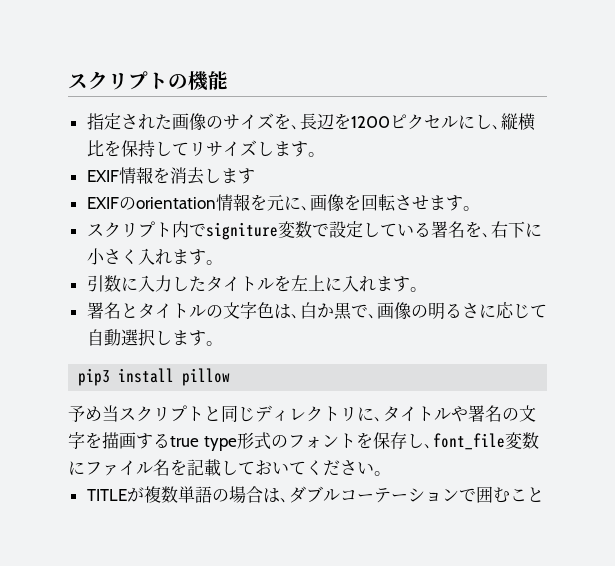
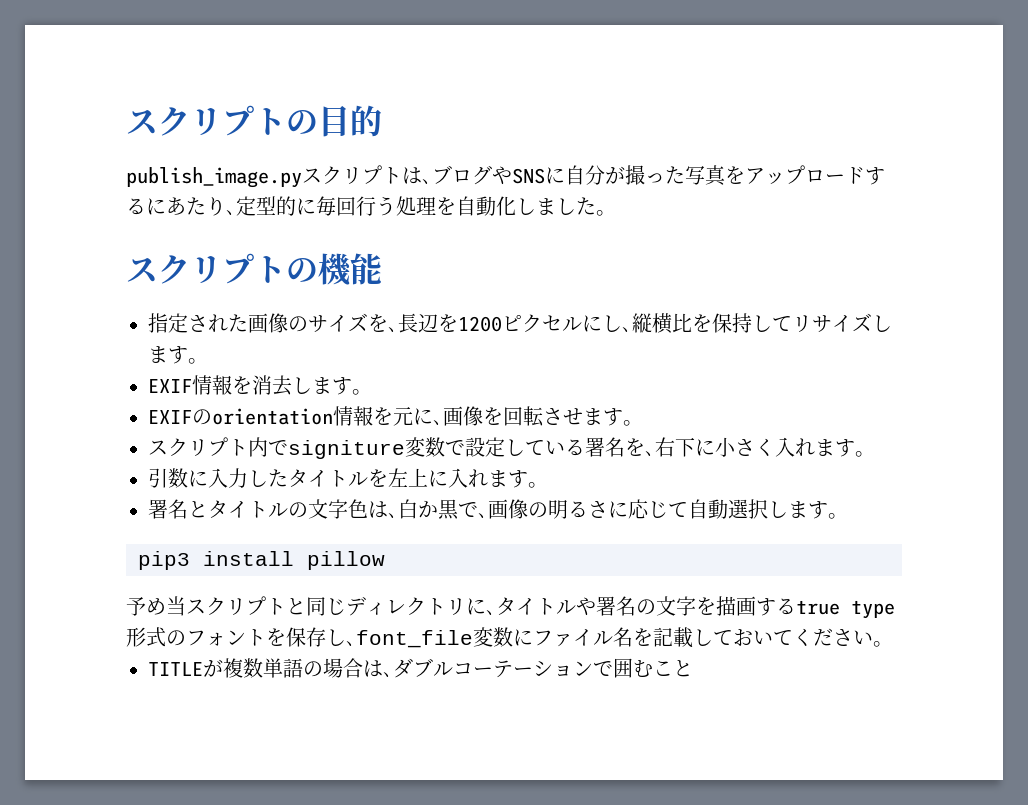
+ スクリプトの目的
+ publish_image.pyスクリプトは､ブログやSNSに自分が撮った写真をアップロードするにあたり､定型的に毎回行う処理を自動化しました｡
- EXIF情報を消去します
+ EXIF情報を消去します｡

